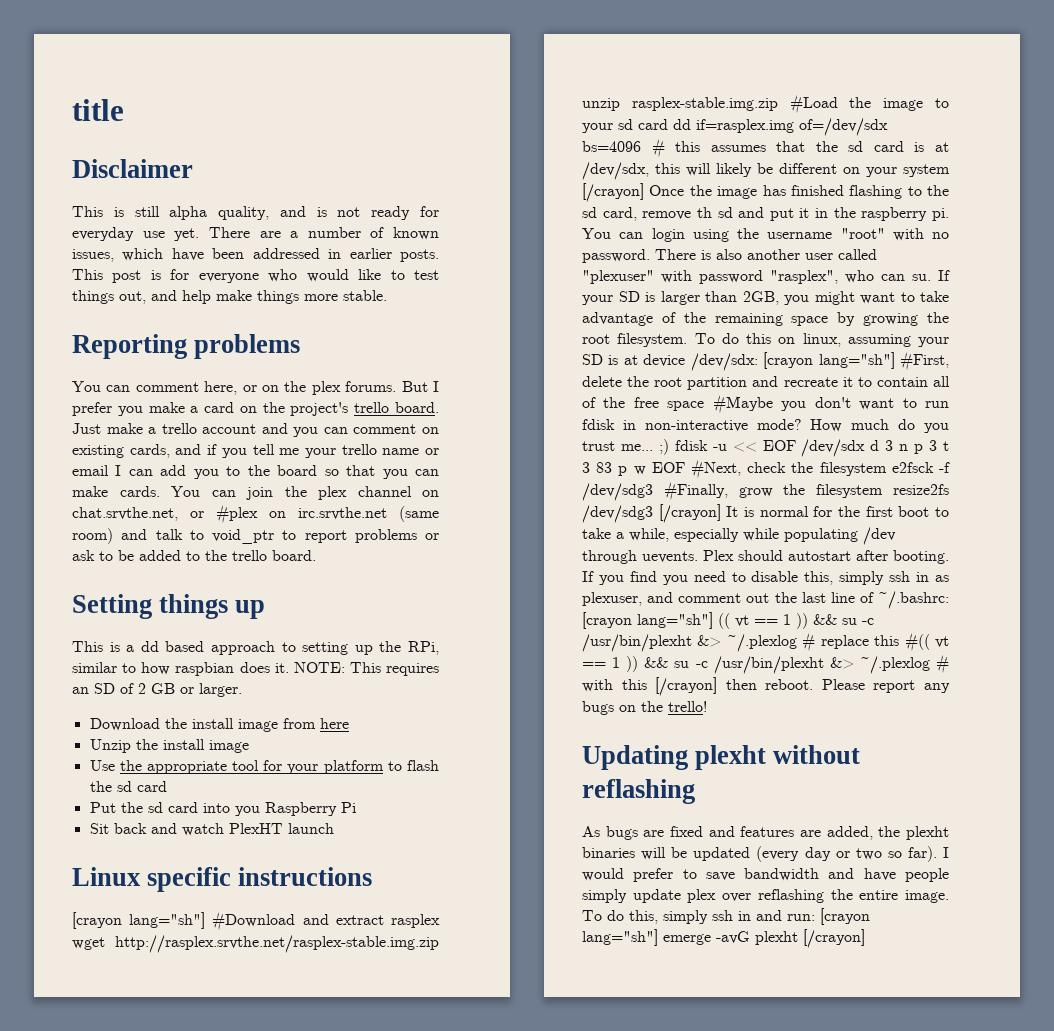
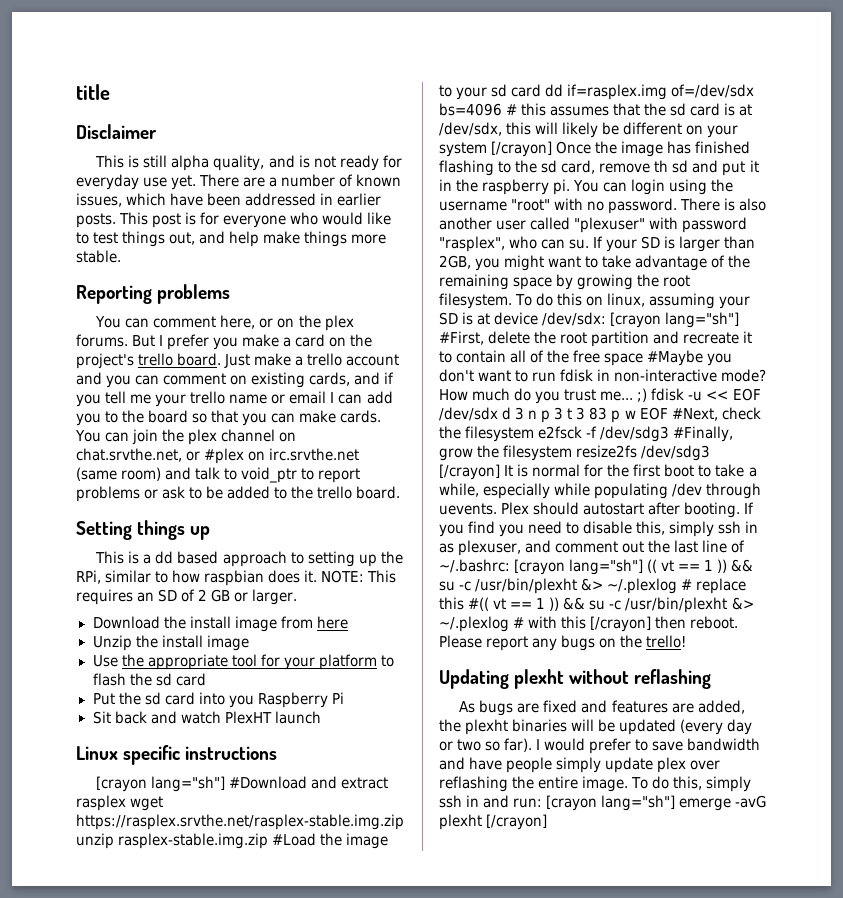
- [crayon lang="sh"] #Download and extract rasplex wget http://rasplex.srvthe.net/rasplex-stable.img.zip unzip rasplex-stable.img.zip #Load the image to your sd card dd if=rasplex.img of=/dev/sdx bs=4096 # this assumes that the sd card is at /dev/sdx, this will likely be different on your system [/crayon] Once the image has finished flashing to the sd card, remove th sd and put it in the raspberry pi.
+ [crayon lang="sh"] #Download and extract rasplex wget https://rasplex.srvthe.net/rasplex-stable.img.zip unzip rasplex-stable.img.zip #Load the image to your sd card dd if=rasplex.img of=/dev/sdx bs=4096 # this assumes that the sd card is at /dev/sdx, this will likely be different on your system [/crayon] Once the image has finished flashing to the sd card, remove th sd and put it in the raspberry pi.

